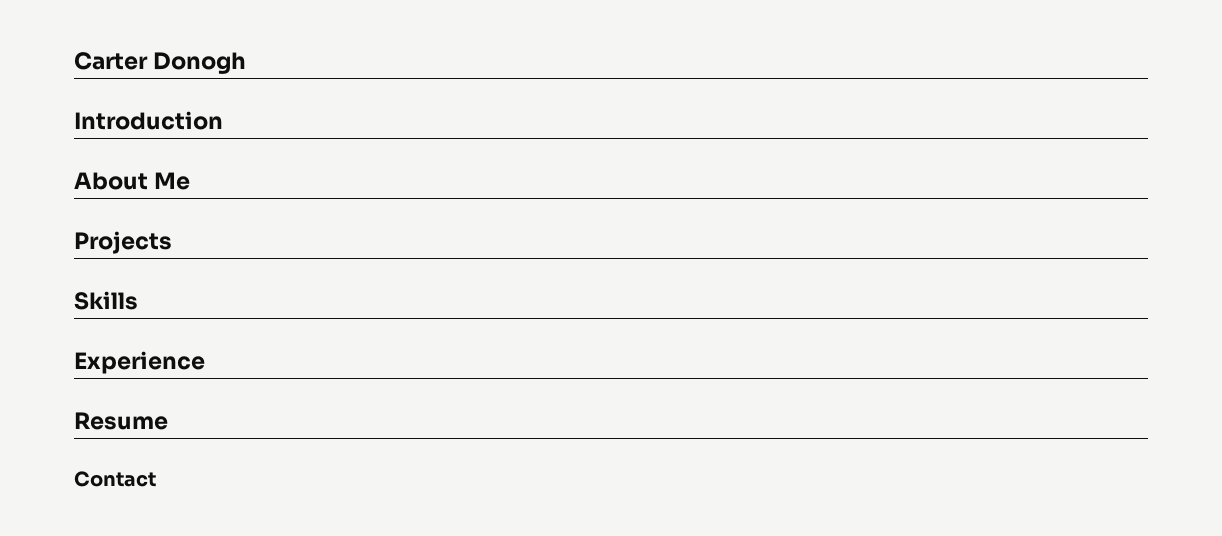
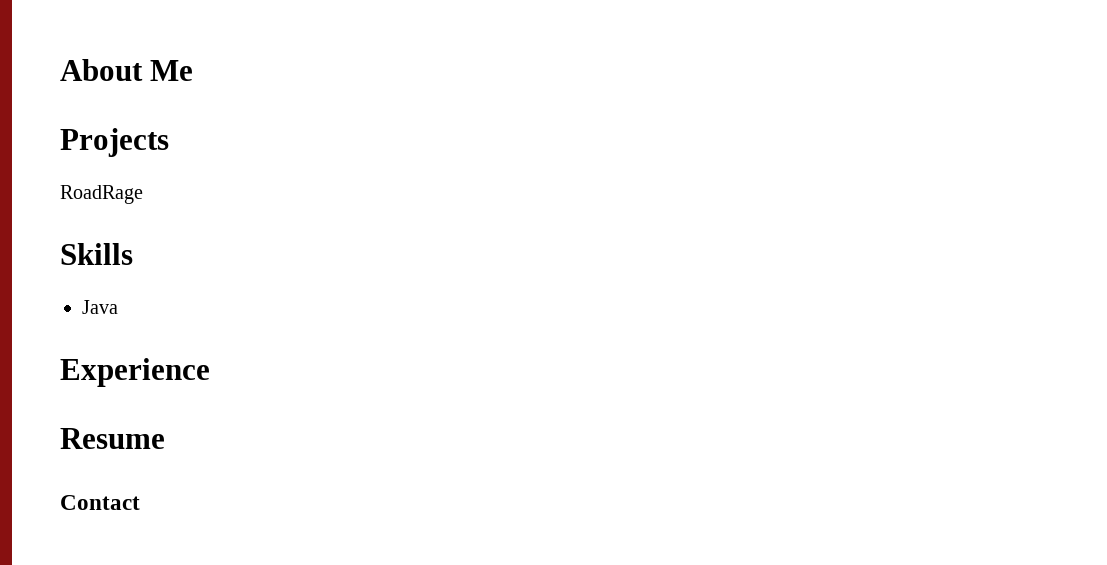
- Carter Donogh
- Introduction
+ RoadRage
+ Java

